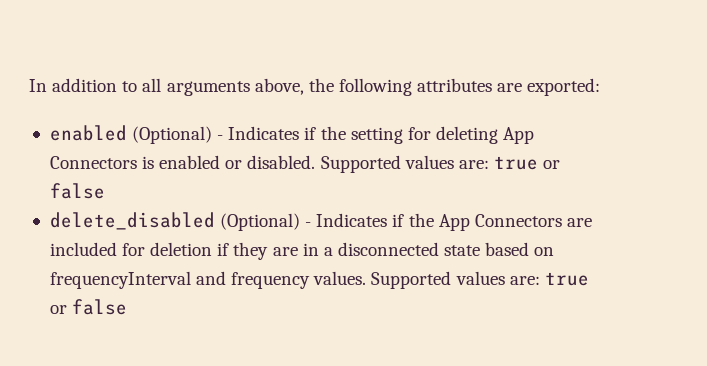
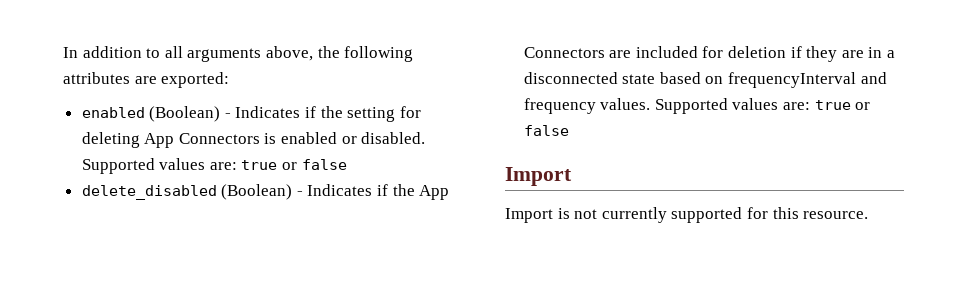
- enabled (Optional) - Indicates if the setting for deleting App Connectors is enabled or disabled.
+ enabled (Boolean) - Indicates if the setting for deleting App Connectors is enabled or disabled.
- delete_disabled (Optional) - Indicates if the App Connectors are included for deletion if they are in a disconnected state based on frequencyInterval and frequency values. Supported values are: true or false
+ delete_disabled (Boolean) - Indicates if the App Connectors are included for deletion if they are in a disconnected state based on frequencyInterval and frequency values. Supported values are: true or false
+ Import
+ Import is not currently supported for this resource.

